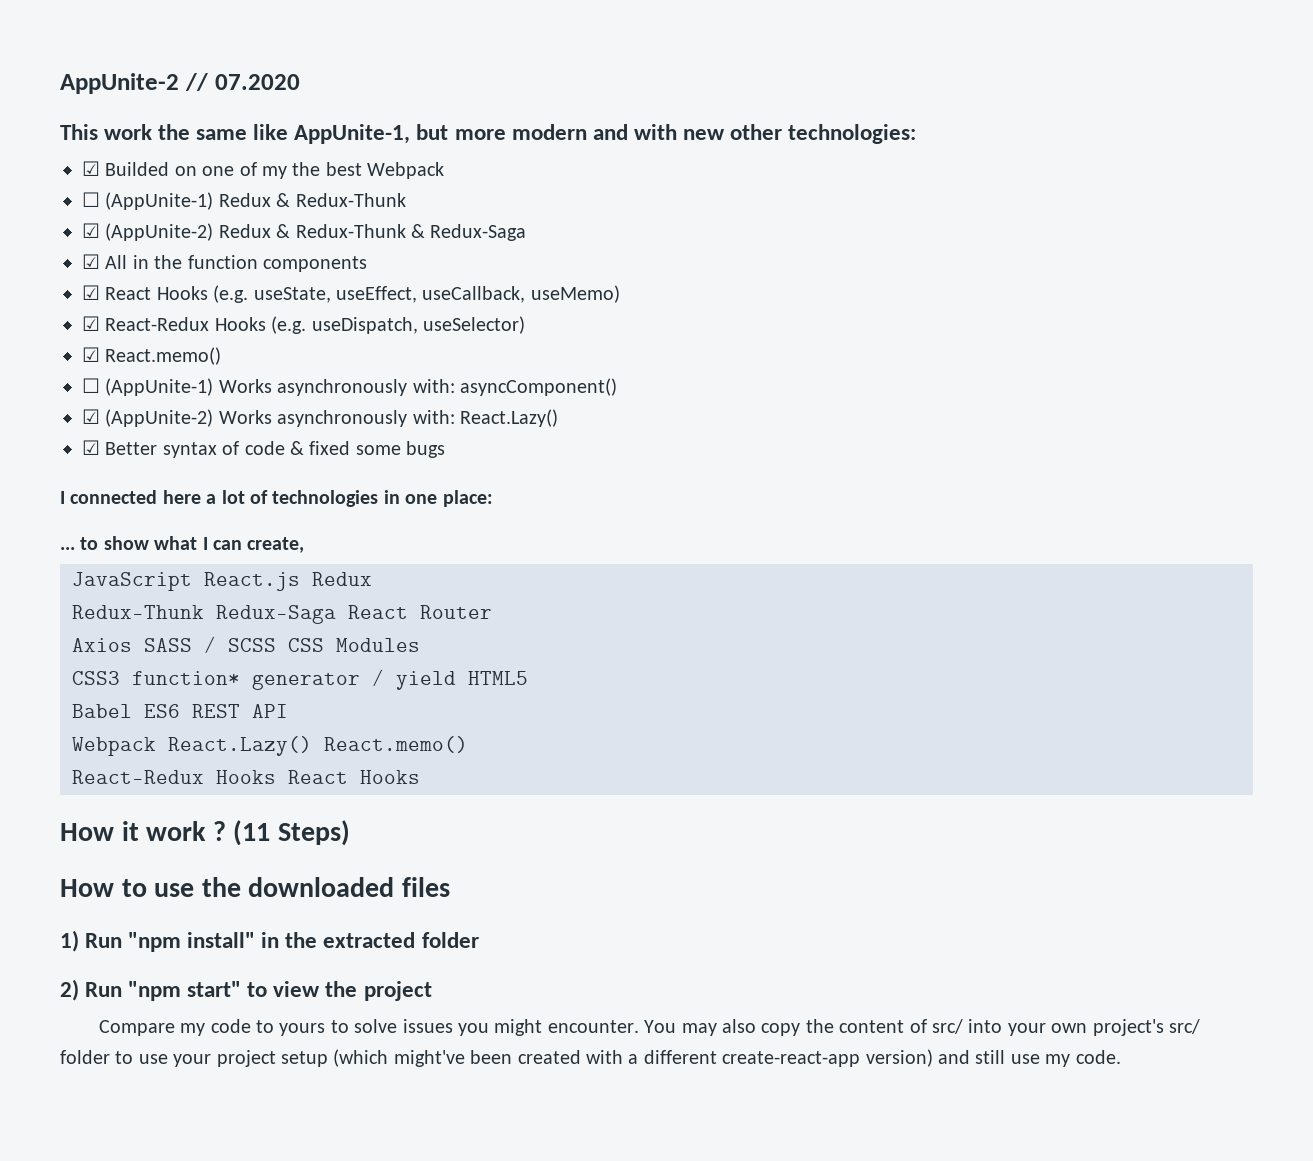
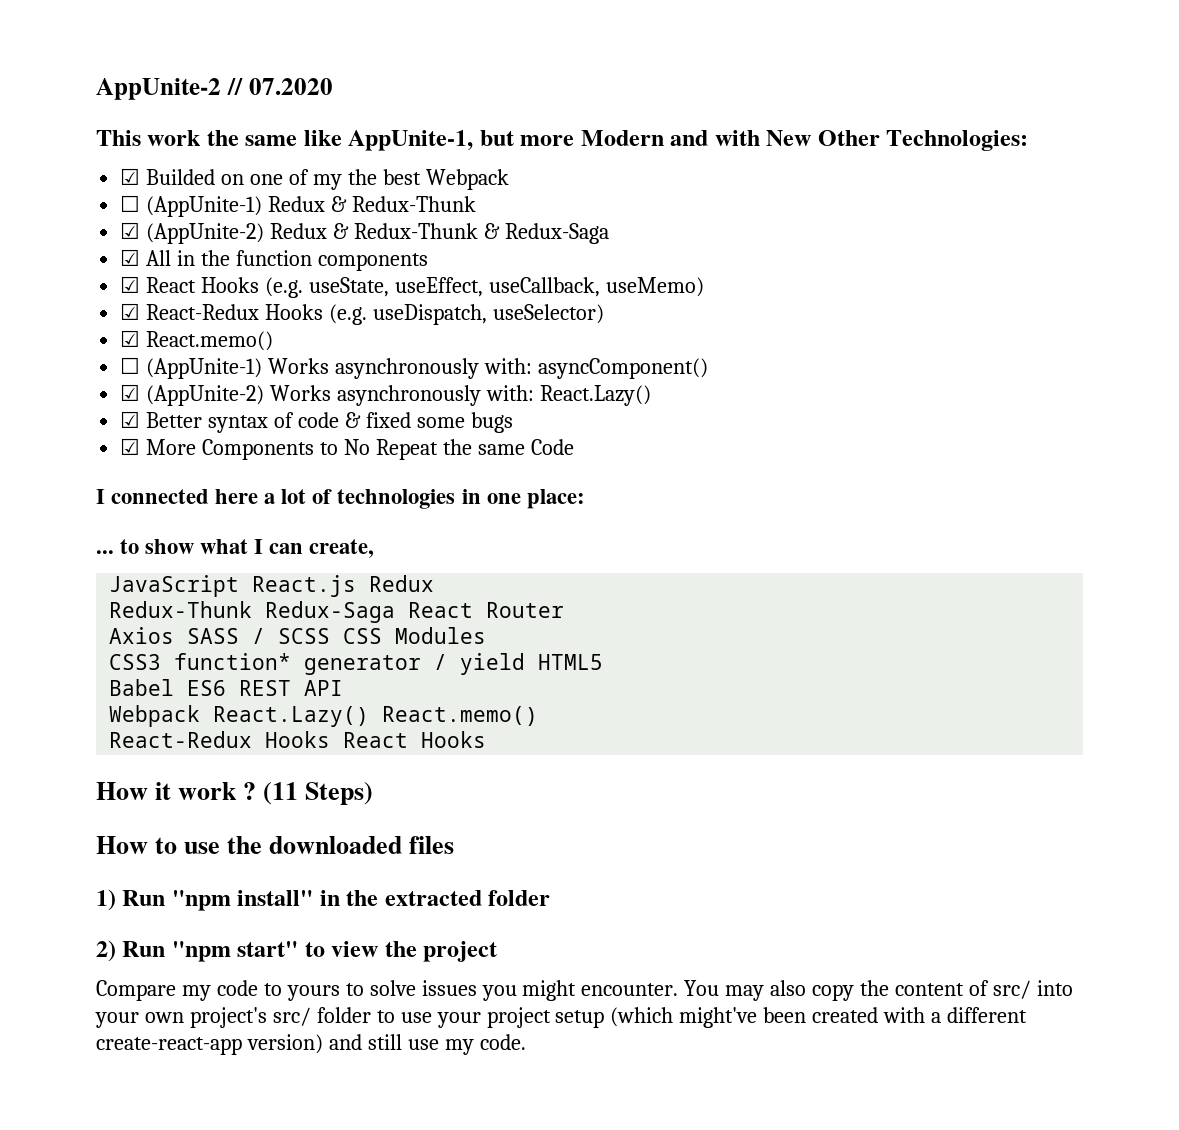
- This work the same like AppUnite-1, but more modern and with new other technologies:
+ This work the same like AppUnite-1, but more Modern and with New Other Technologies:
+ ☑ More Components to No Repeat the same Code

